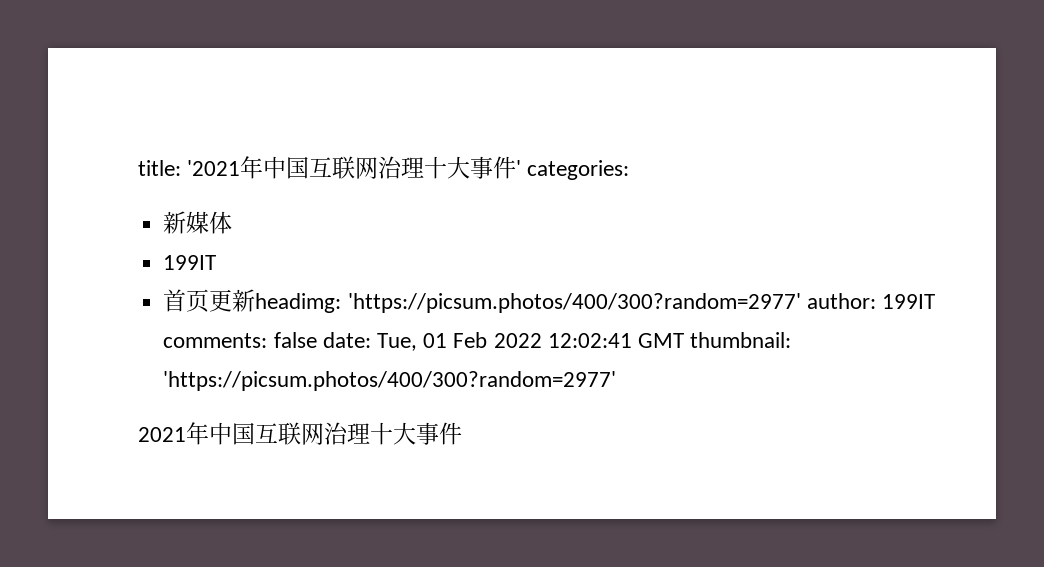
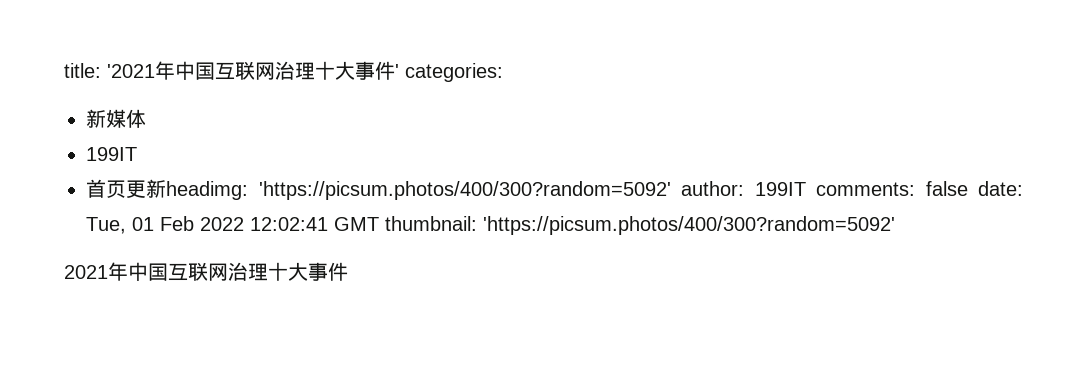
- 首页更新headimg: 'https://picsum.photos/400/300?random=2977' author: 199IT comments: false date: Tue, 01 Feb 2022 12:02:41 GMT thumbnail: 'https://picsum.photos/400/300?random=2977'
+ 首页更新headimg: 'https://picsum.photos/400/300?random=5092' author: 199IT comments: false date: Tue, 01 Feb 2022 12:02:41 GMT thumbnail: 'https://picsum.photos/400/300?random=5092'

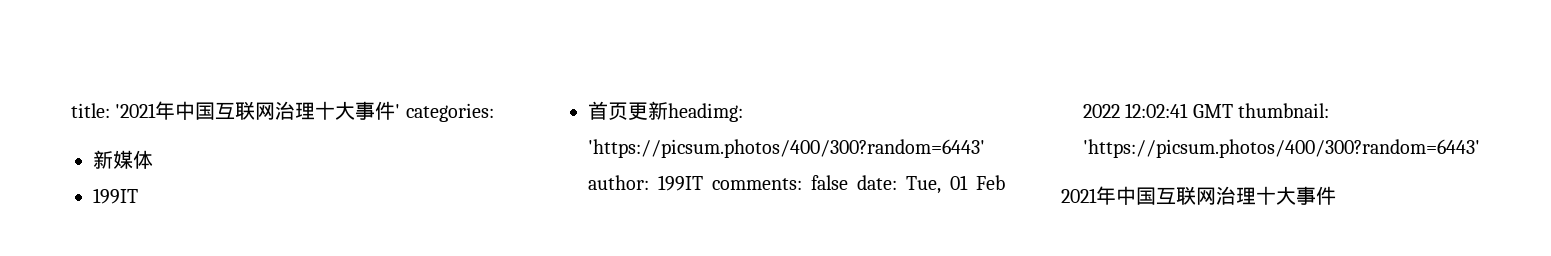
- 首页更新headimg: 'https://picsum.photos/400/300?random=5092' author: 199IT comments: false date: Tue, 01 Feb 2022 12:02:41 GMT thumbnail: 'https://picsum.photos/400/300?random=5092'
+ 首页更新headimg: 'https://picsum.photos/400/300?random=6443' author: 199IT comments: false date: Tue, 01 Feb 2022 12:02:41 GMT thumbnail: 'https://picsum.photos/400/300?random=6443'

